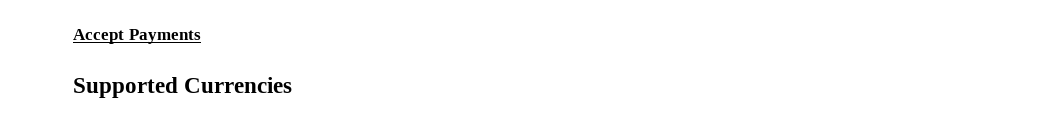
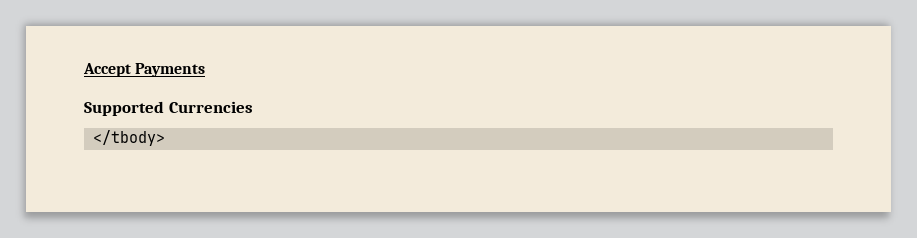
+ </tbody>

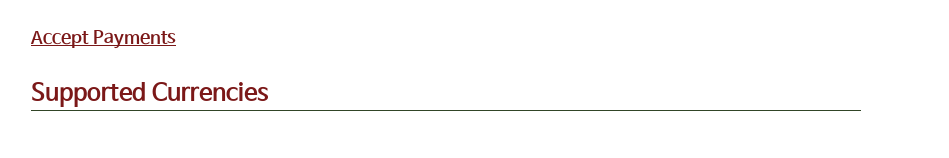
- </tbody>

